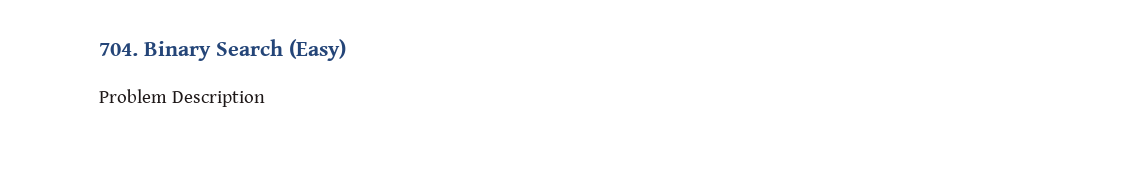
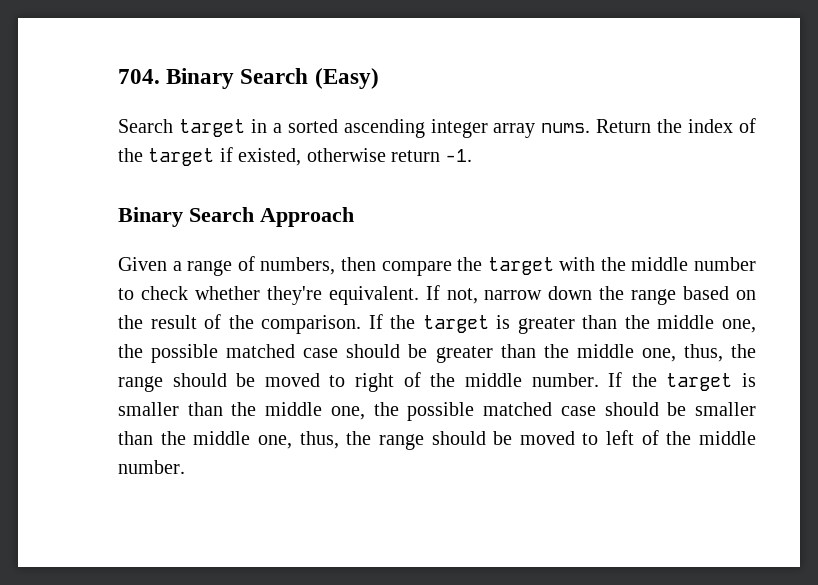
- Problem Description
+ Search target in a sorted ascending integer array nums. Return the index of the target if existed, otherwise return -1.
+ Binary Search Approach
+ Given a range of numbers, then compare the target with the middle number to check whether they're equivalent. If not, narrow down the range based on the result of the comparison. If the target is greater than the middle one, the possible matched case should be greater than the middle one, thus, the range should be moved to right of the middle number. If the target is smaller than the middle one, the possible matched case should be smaller than the middle one, thus, the range should be moved to left of the middle number.

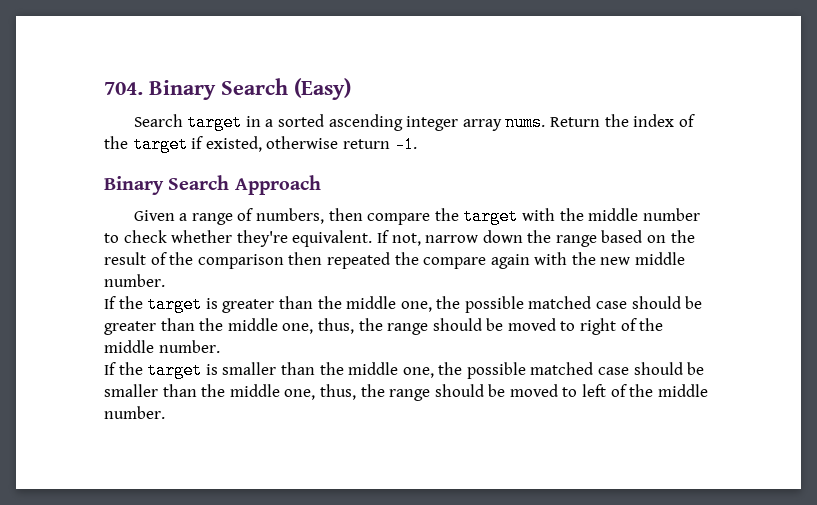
- If not, narrow down the range based on the result of the comparison. If the target is greater than the middle one, the possible matched case should be greater than the middle one, thus, the range should be moved to right of the middle number. If the target is smaller than the middle one, the possible matched case should be smaller than the middle one, thus, the range should be moved to left of the middle number.
+ If not, narrow down the range based on the result of the comparison then repeated the compare again with the new middle number.
+ If the target is greater than the middle one, the possible matched case should be greater than the middle one, thus, the range should be moved to right of the middle number.
+ If the target is smaller than the middle one, the possible matched case should be smaller than the middle one, thus, the range should be moved to left of the middle number.

